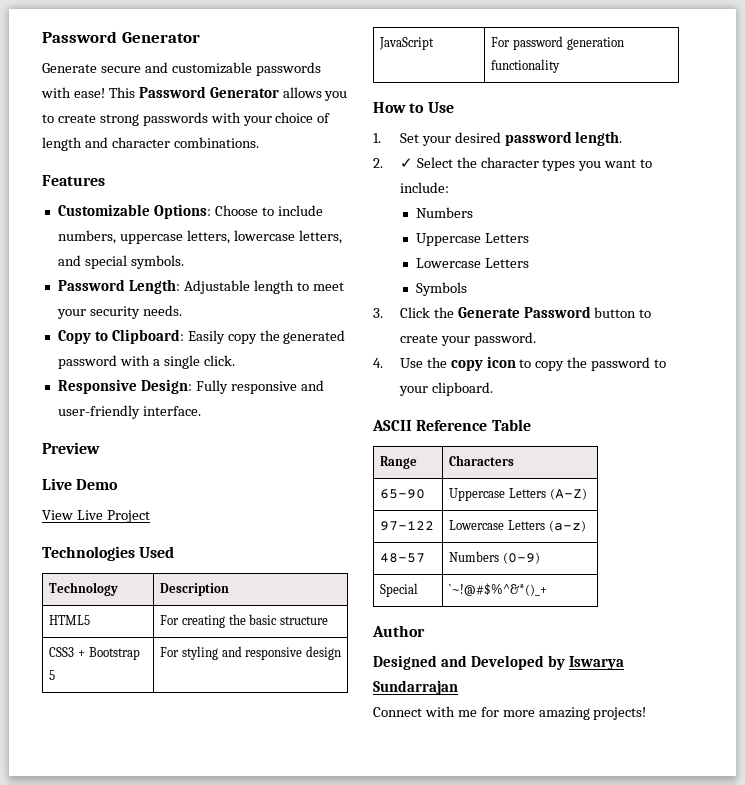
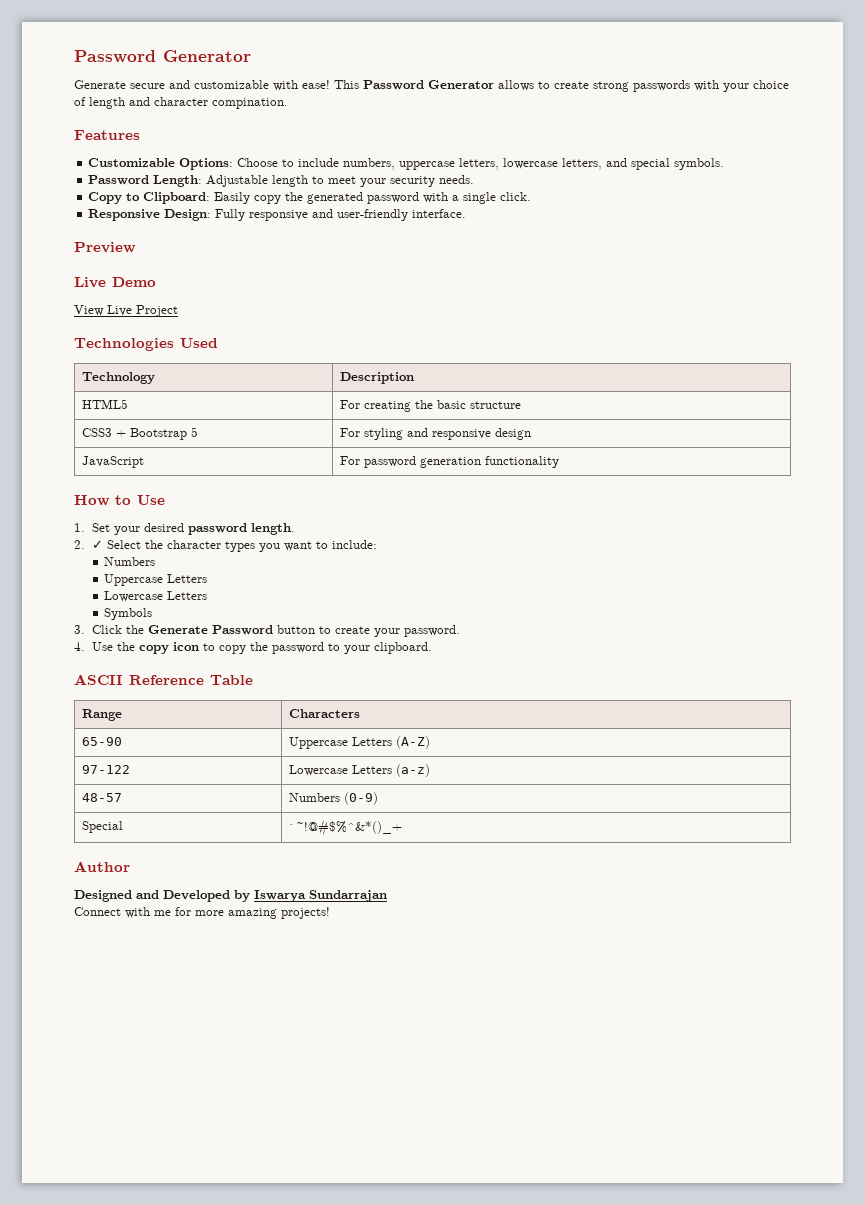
- Generate secure and customizable passwords with ease!
+ Generate secure and customizable with ease!
- This Password Generator allows you to create strong passwords with your choice of length and character combinations.
+ This Password Generator allows to create strong passwords with your choice of length and character compination.

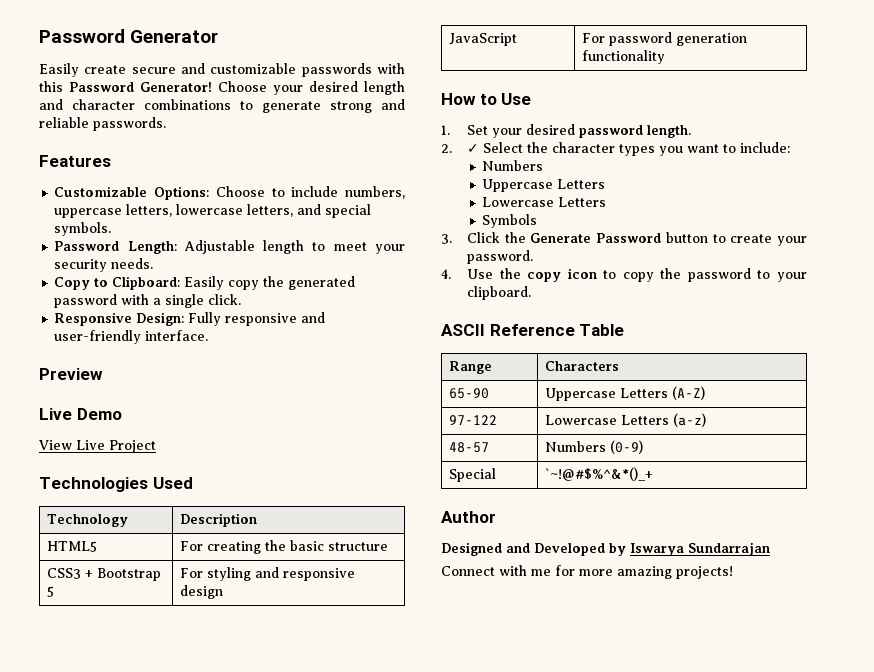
- Generate secure and customizable with ease! This Password Generator allows to create strong passwords with your choice of length and character compination.
+ Easily create secure and customizable passwords with this Password Generator! Choose your desired length and character combinations to generate strong and reliable passwords.

